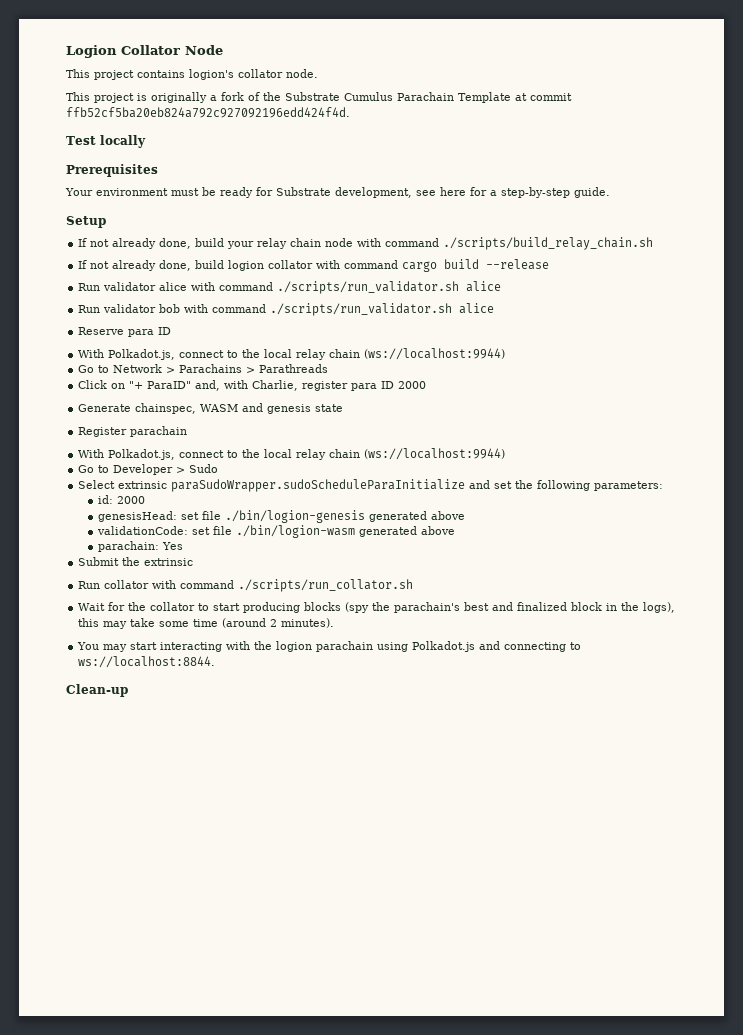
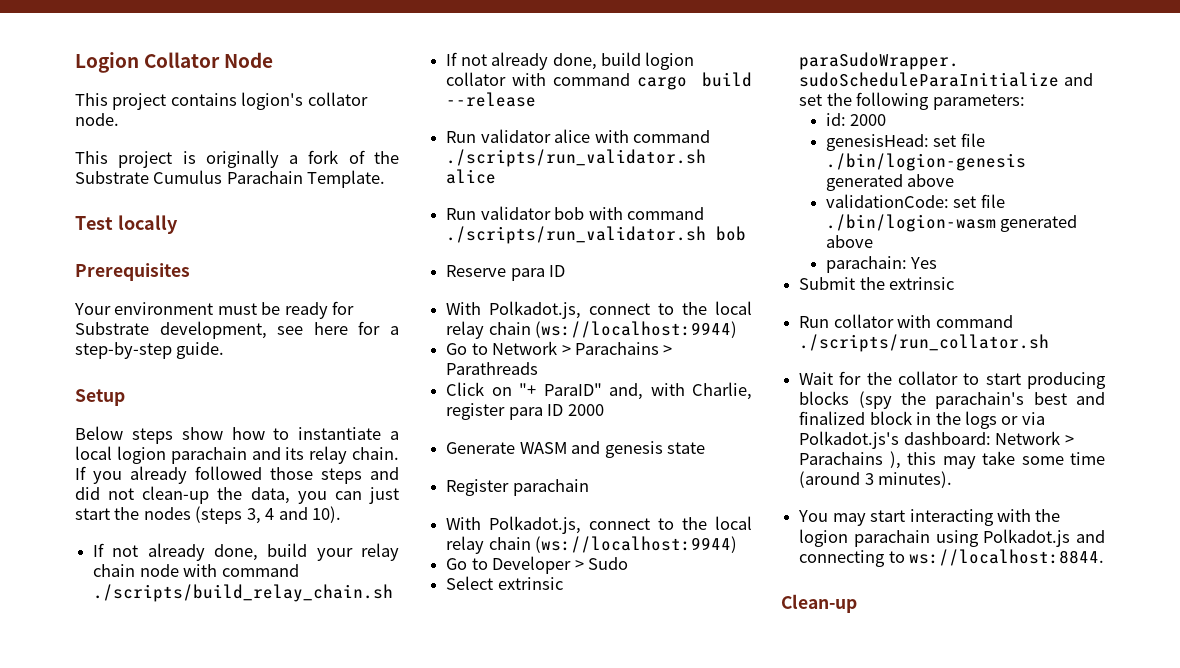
- This project is originally a fork of the Substrate Cumulus Parachain Template at commit ffb52cf5ba20eb824a792c927092196edd424f4d.
+ This project is originally a fork of the Substrate Cumulus Parachain Template.
+ Below steps show how to instantiate a local logion parachain and its relay chain. If you already followed those steps and did not clean-up the data, you can just start the nodes (steps 3, 4 and 10).
- Run validator bob with command ./scripts/run_validator.sh alice
+ Run validator bob with command ./scripts/run_validator.sh bob
- Generate chainspec, WASM and genesis state
+ Generate WASM and genesis state
- Wait for the collator to start producing blocks (spy the parachain's best and finalized block in the logs), this may take some time (around 2 minutes).
+ Wait for the collator to start producing blocks (spy the parachain's best and finalized block in the logs or via Polkadot.js's dashboard: Network > Parachains ), this may take some time (around 3 minutes).

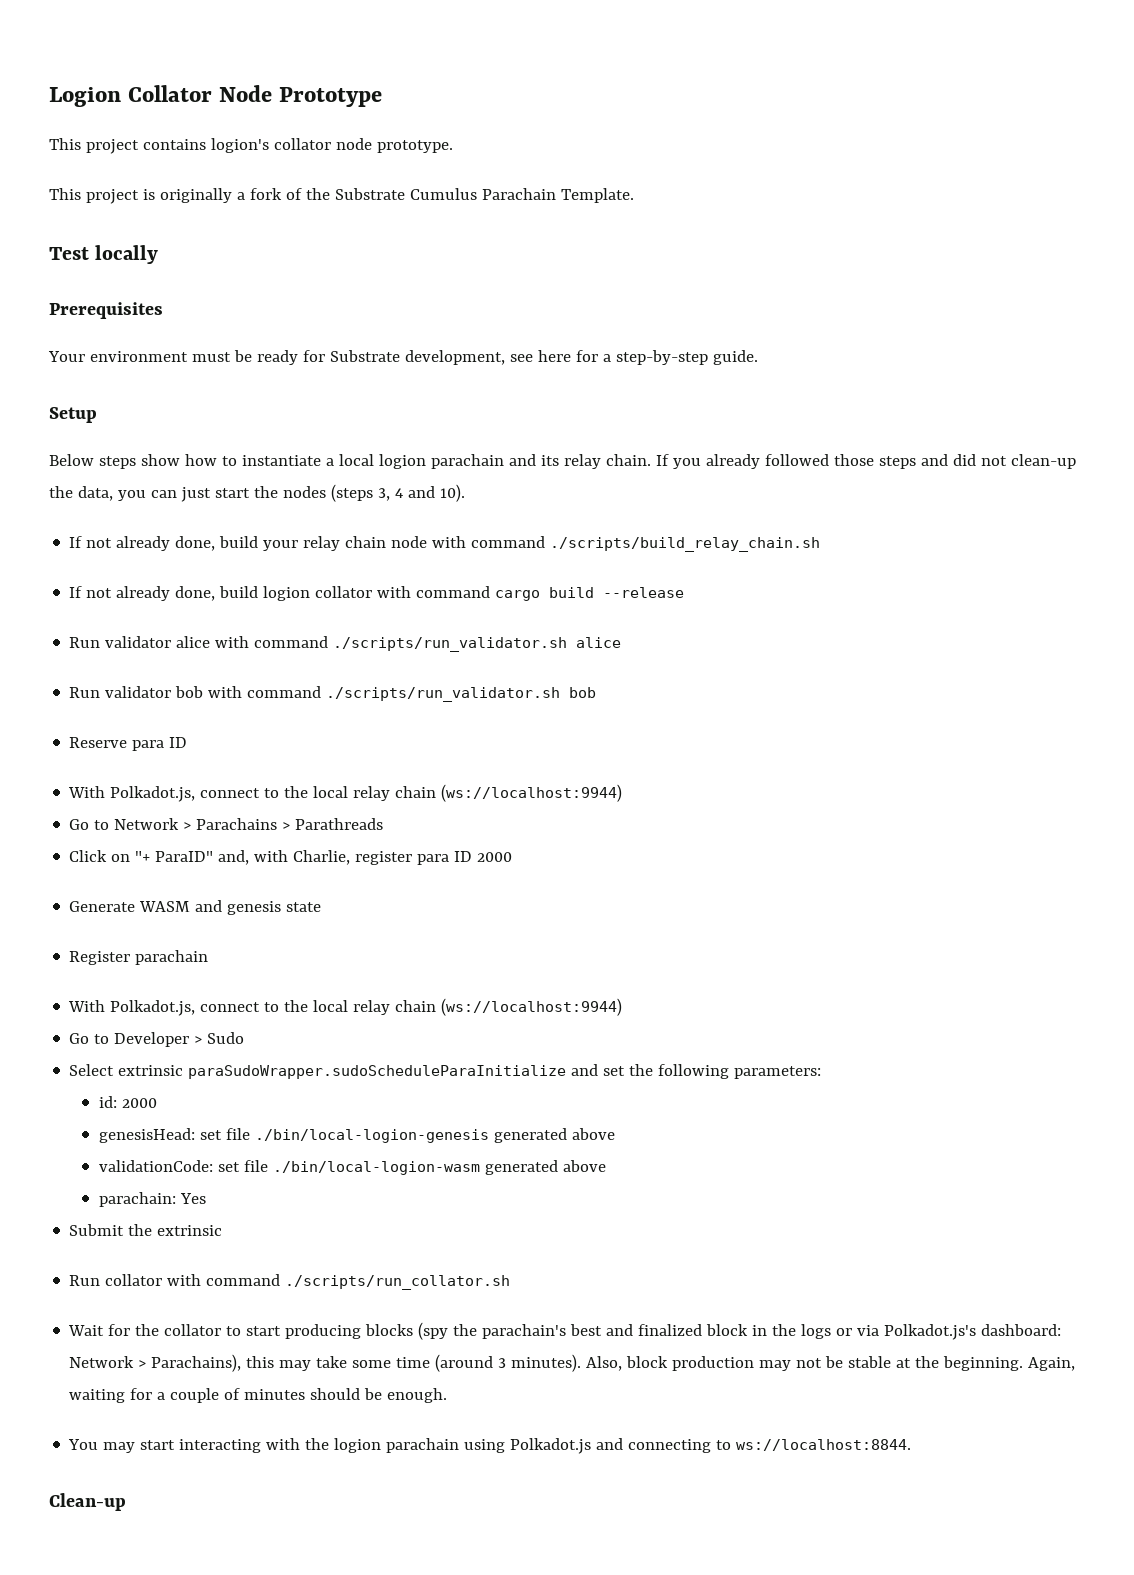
- Logion Collator Node
+ Logion Collator Node Prototype
- This project contains logion's collator node.
+ This project contains logion's collator node prototype.
- genesisHead: set file ./bin/logion-genesis generated above
+ genesisHead: set file ./bin/local-logion-genesis generated above
- validationCode: set file ./bin/logion-wasm generated above
+ validationCode: set file ./bin/local-logion-wasm generated above
- Wait for the collator to start producing blocks (spy the parachain's best and finalized block in the logs or via Polkadot.js's dashboard: Network > Parachains ), this may take some time (around 3 minutes).
+ Wait for the collator to start producing blocks (spy the parachain's best and finalized block in the logs or via Polkadot.js's dashboard: Network > Parachains), this may take some time (around 3 minutes). Also, block production may not be stable at the beginning. Again, waiting for a couple of minutes should be enough.

